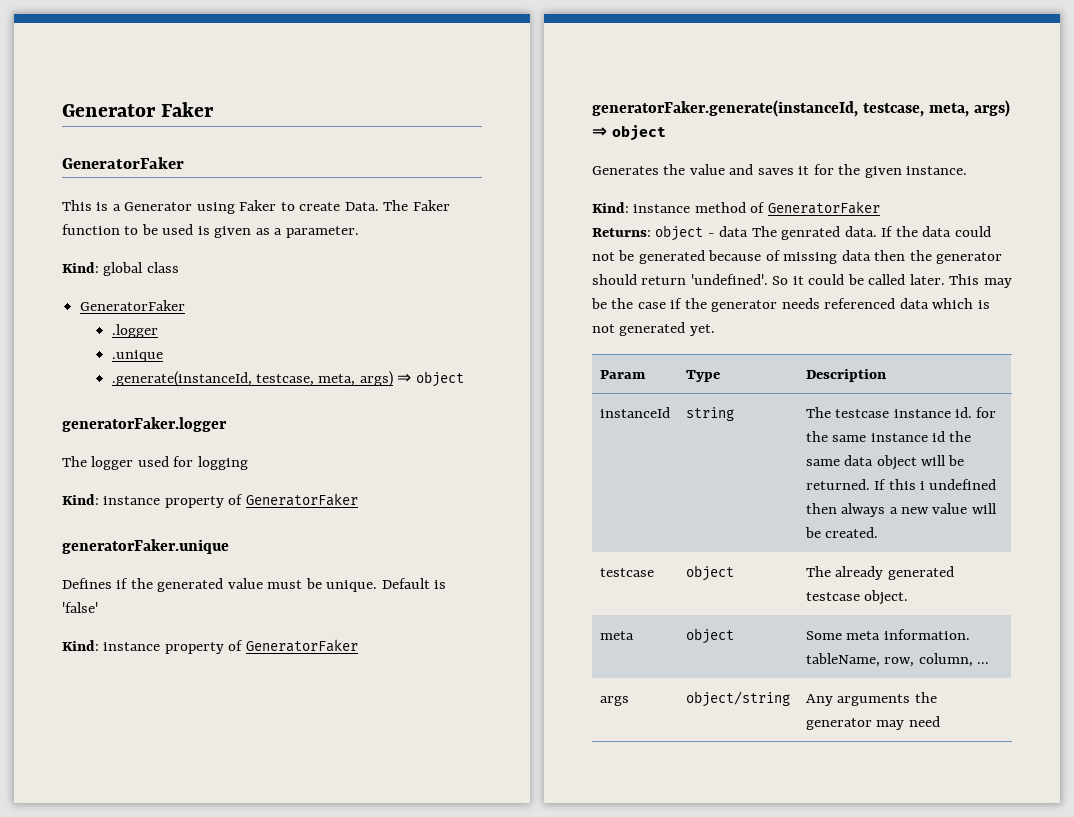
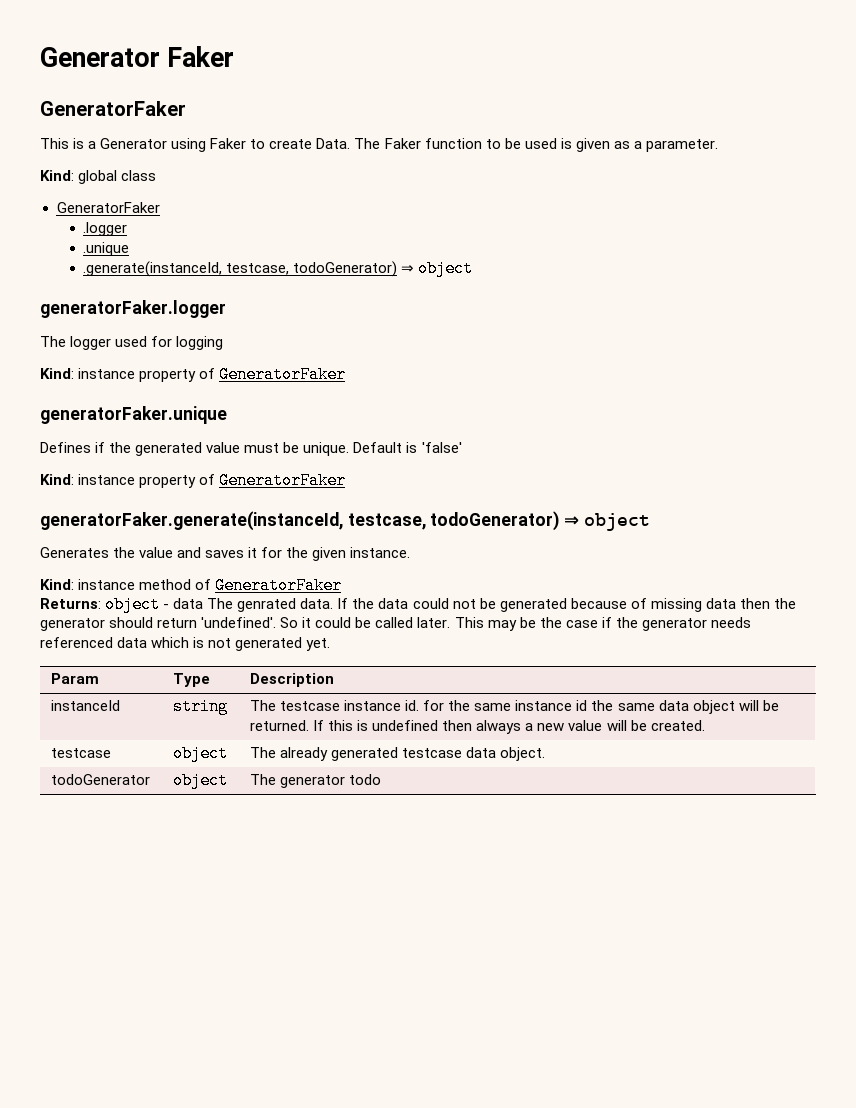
- .generate(instanceId, testcase, meta, args) ⇒ object
+ .generate(instanceId, testcase, todoGenerator) ⇒ object
- generatorFaker.generate(instanceId, testcase, meta, args) ⇒ object
+ generatorFaker.generate(instanceId, testcase, todoGenerator) ⇒ object
- instanceId | string | The testcase instance id. for the same instance id the same data object will be returned. If this i undefined then always a new value will be created.
+ instanceId | string | The testcase instance id. for the same instance id the same data object will be returned. If this is undefined then always a new value will be created.
- testcase | object | The already generated testcase object.
+ testcase | object | The already generated testcase data object.
- meta | object | Some meta information. tableName, row, column, ...
- args | object/string | Any arguments the generator may need
+ todoGenerator | object | The generator todo

